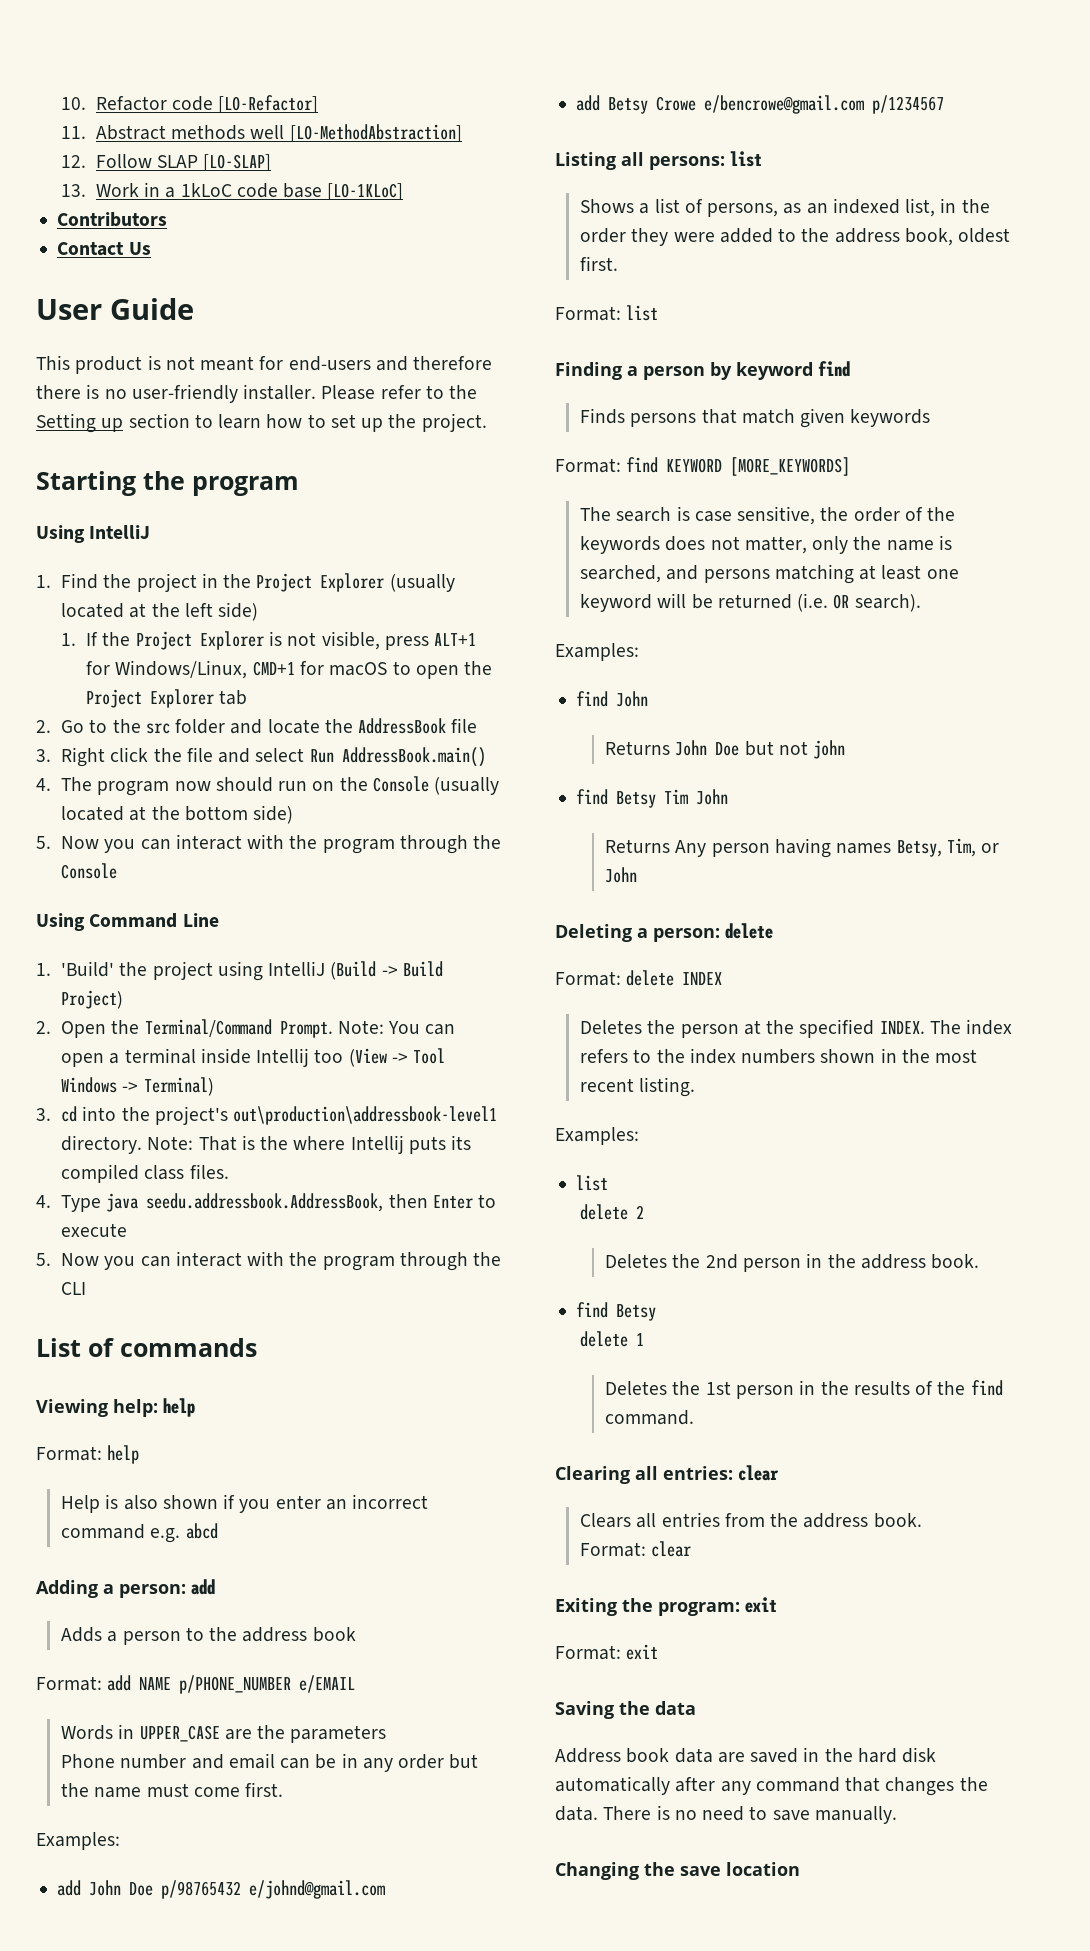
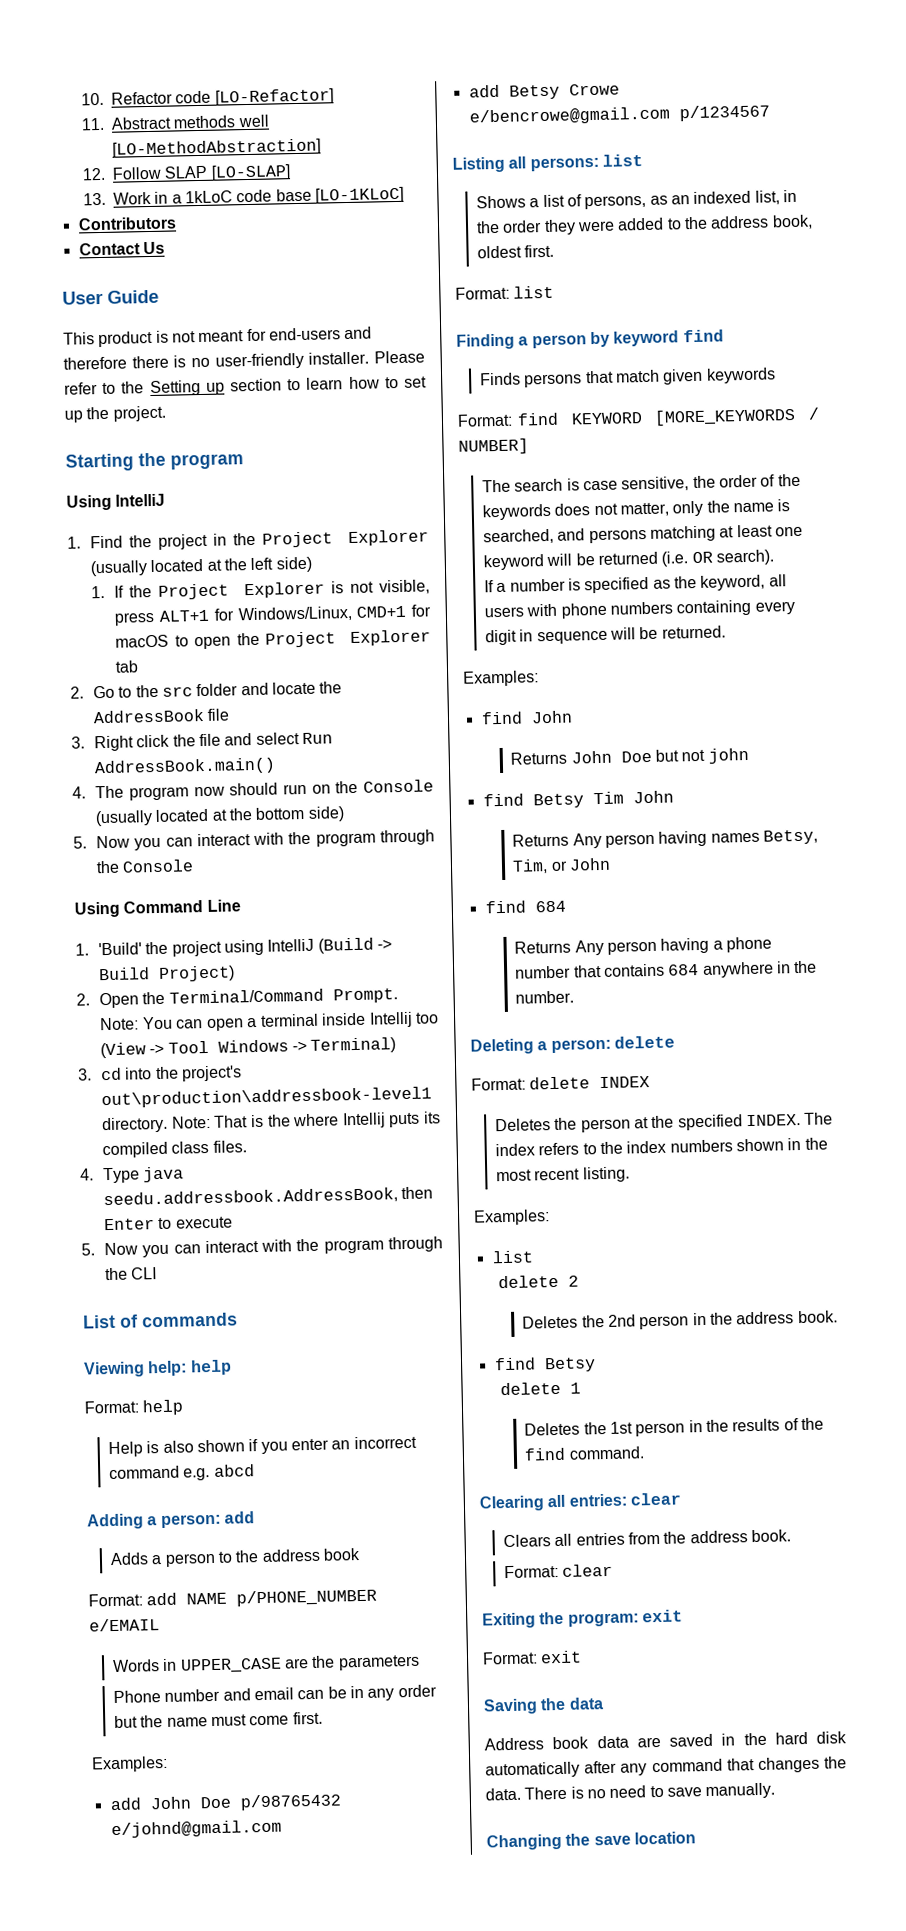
- Format: find KEYWORD [MORE_KEYWORDS]
+ Format: find KEYWORD [MORE_KEYWORDS / NUMBER]
+ If a number is specified as the keyword, all users with phone numbers containing every digit in sequence will be returned.
+ find 684
+ Returns Any person having a phone number that contains 684 anywhere in the number.

